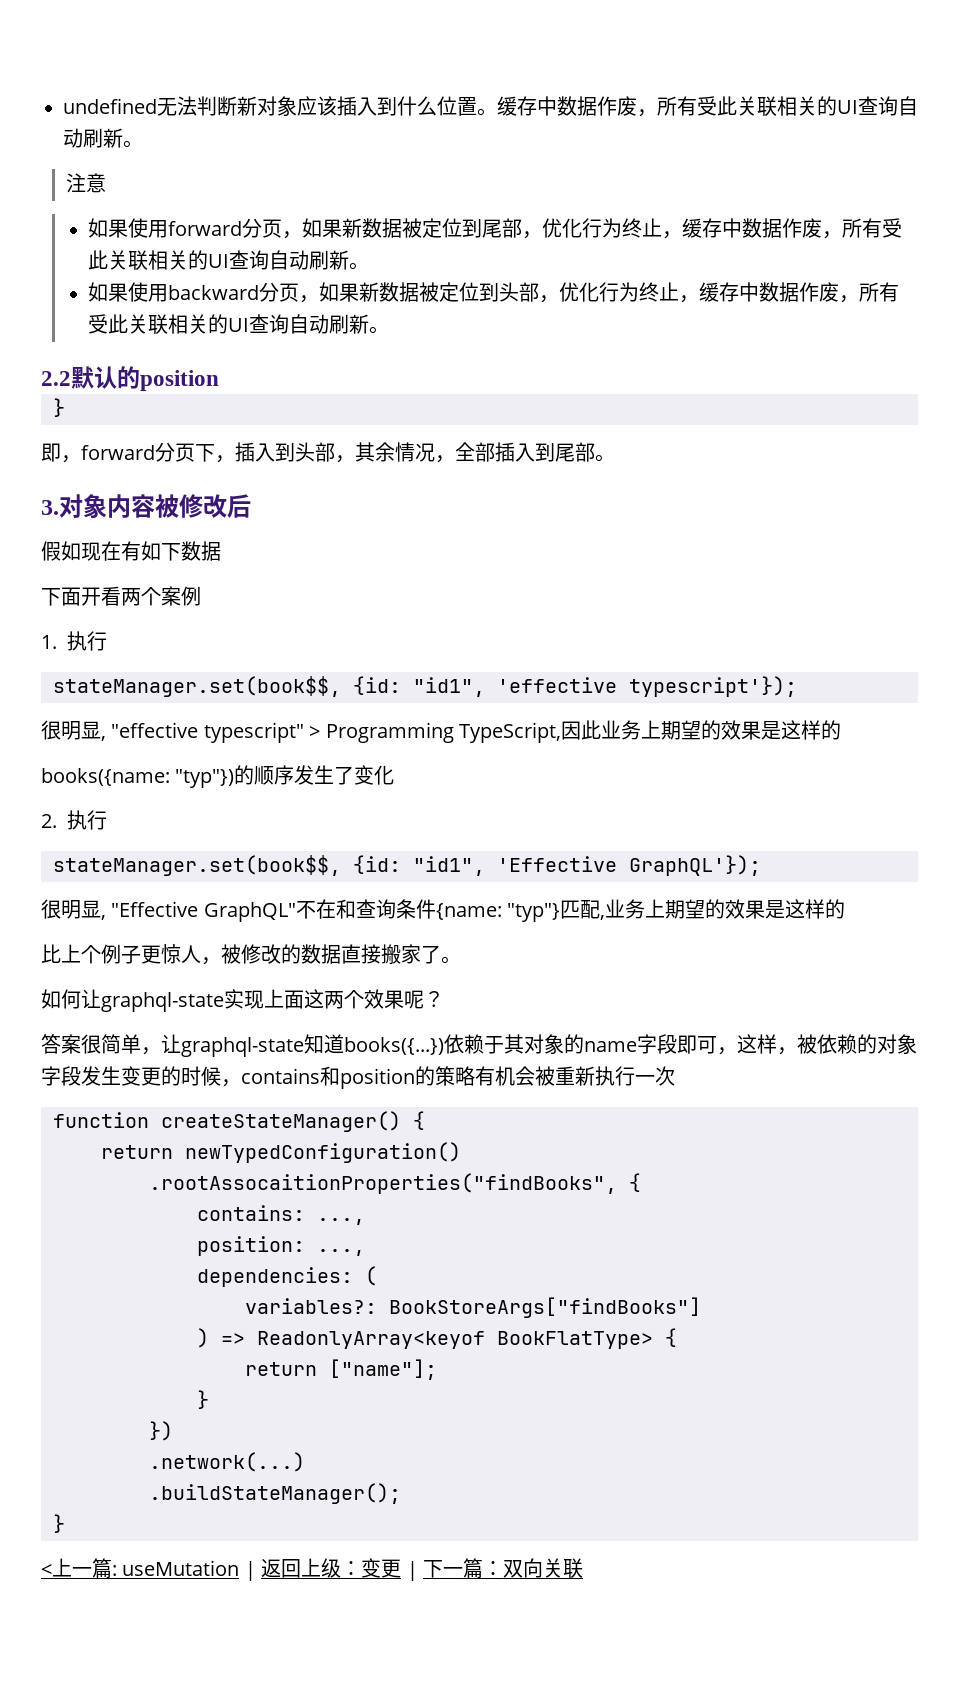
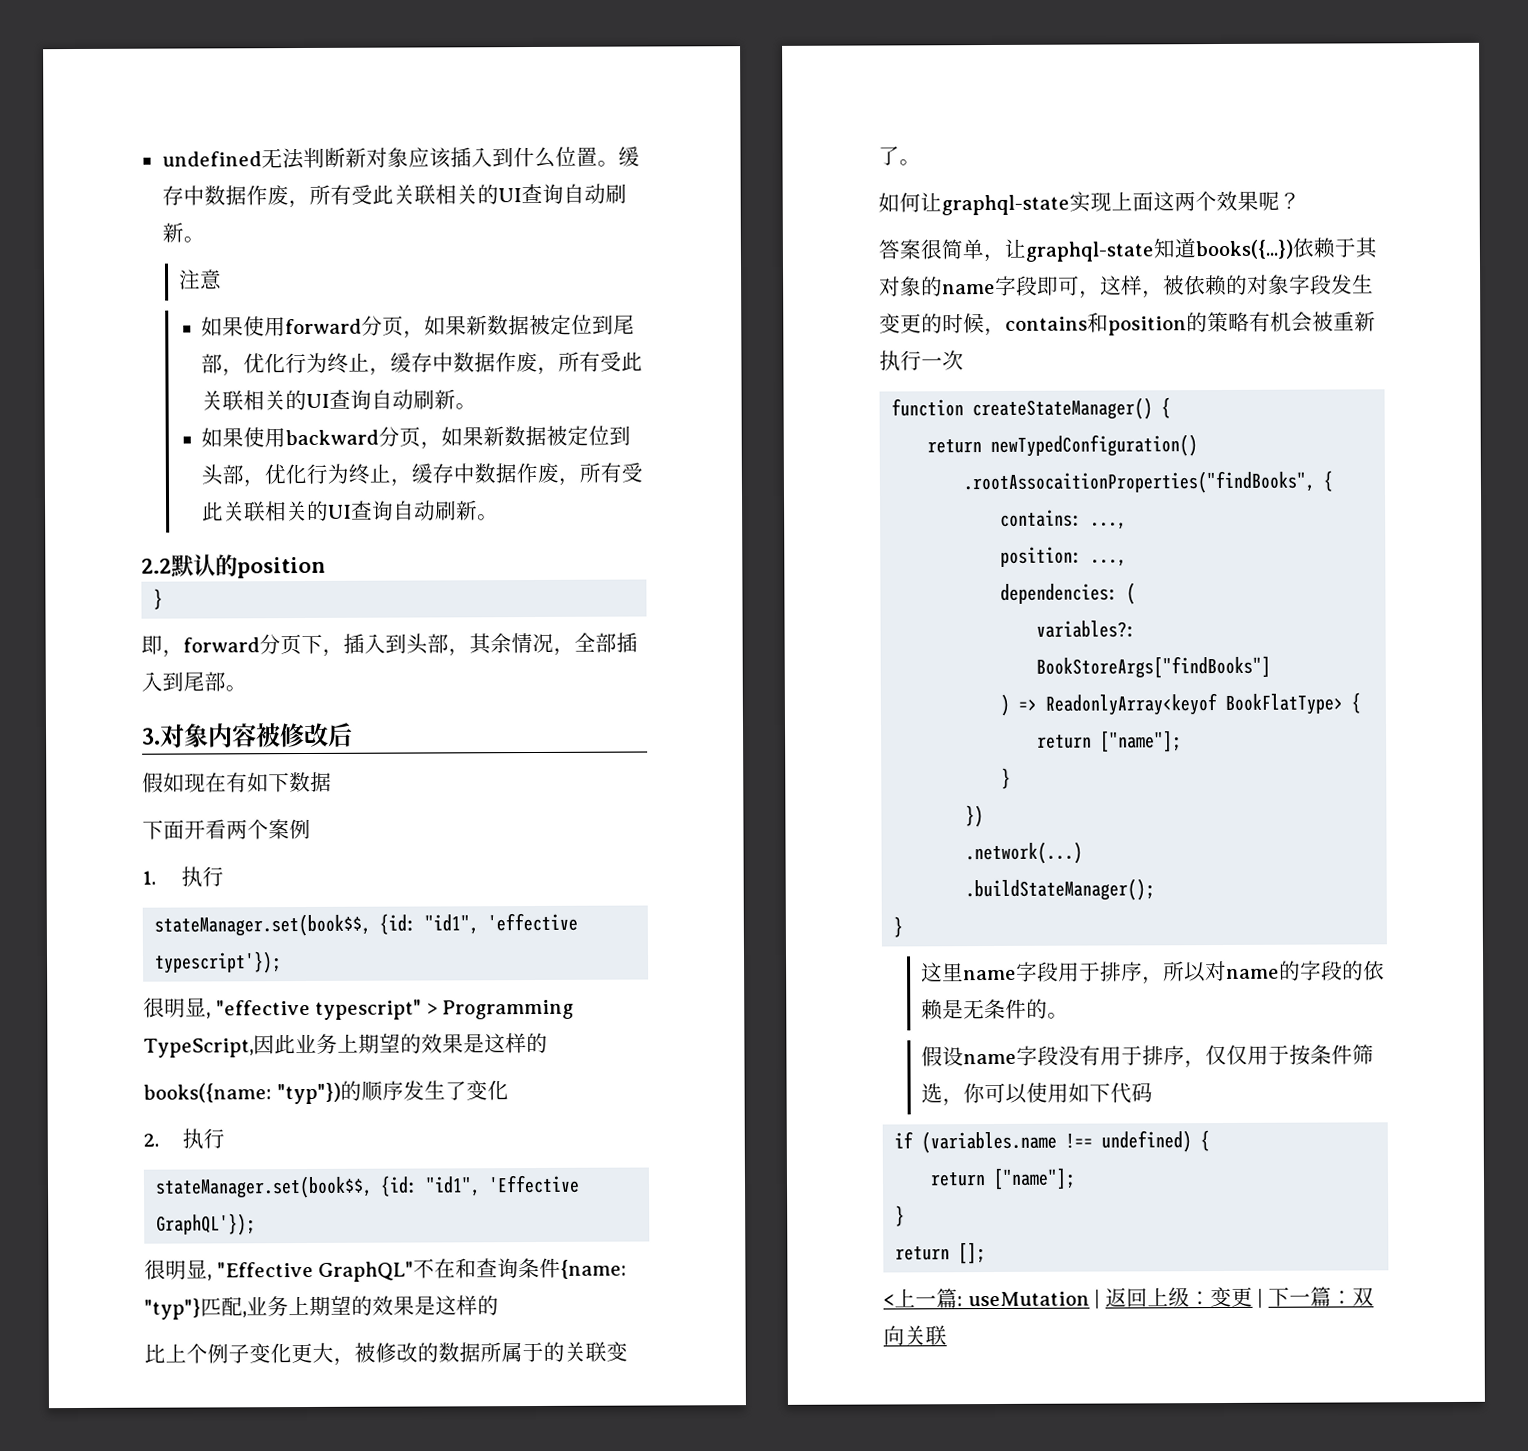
- 比上个例子更惊人，被修改的数据直接搬家了。
+ 比上个例子变化更大，被修改的数据所属于的关联变了。
+ 这里name字段用于排序，所以对name的字段的依赖是无条件的。
+ 假设name字段没有用于排序，仅仅用于按条件筛选，你可以使用如下代码
+ if (variables.name !== undefined) {
+ return ["name"];
+ }
+ return [];

